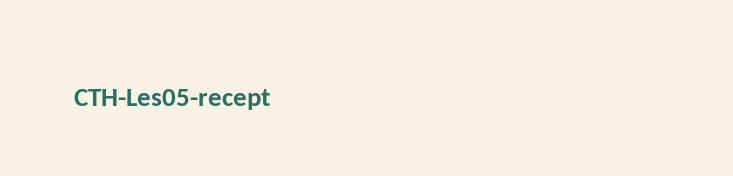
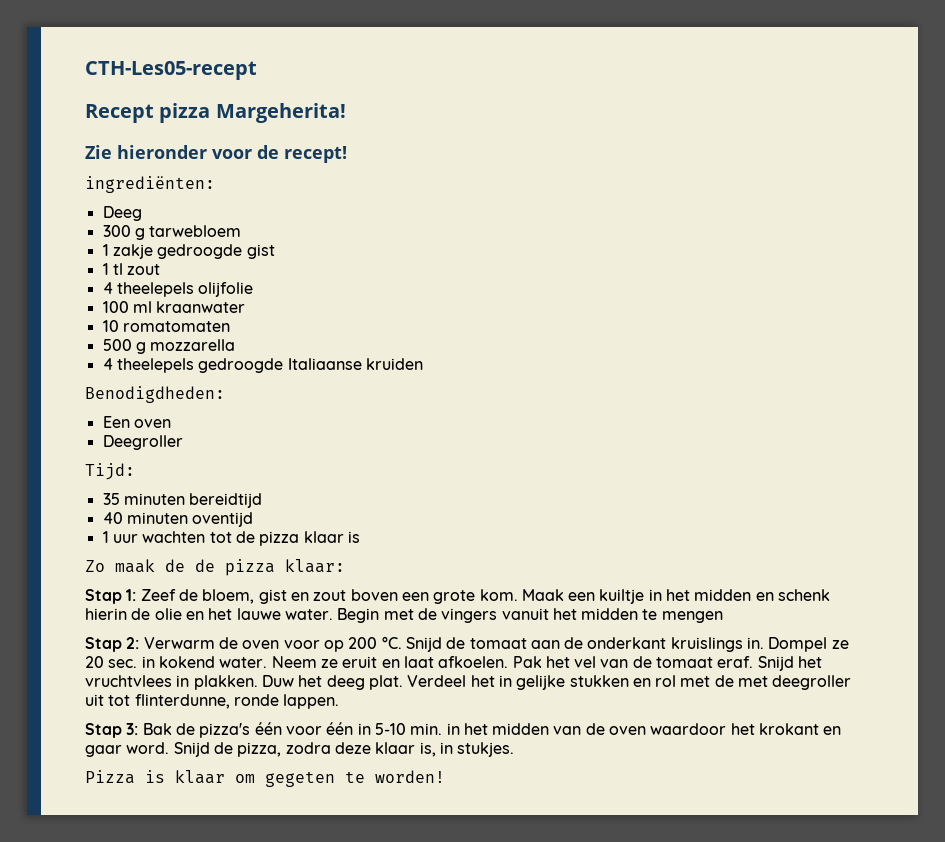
+ Recept pizza Margeherita!
+ Zie hieronder voor de recept!
+ ingrediënten:
+ Deeg
+ 300 g tarwebloem
+ 1 zakje gedroogde gist
+ 1 tl zout
+ 4 theelepels olijfolie
+ 100 ml kraanwater
+ 10 romatomaten
+ 500 g mozzarella
+ 4 theelepels gedroogde Italiaanse kruiden
+ Benodigdheden:
+ Een oven
+ Deegroller
+ Tijd:
+ 35 minuten bereidtijd
+ 40 minuten oventijd
+ 1 uur wachten tot de pizza klaar is
+ Zo maak de de pizza klaar:
+ Stap 1: Zeef de bloem, gist en zout boven een grote kom. Maak een kuiltje in het midden en schenk hierin de olie en het lauwe water. Begin met de vingers vanuit het midden te mengen
+ Stap 2: Verwarm de oven voor op 200 °C. Snijd de tomaat aan de onderkant kruislings in. Dompel ze 20 sec. in kokend water. Neem ze eruit en laat afkoelen. Pak het vel van de tomaat eraf. Snijd het vruchtvlees in plakken. Duw het deeg plat. Verdeel het in gelijke stukken en rol met de met deegroller uit tot flinterdunne, ronde lappen.
+ Stap 3: Bak de pizza's één voor één in 5-10 min. in het midden van de oven waardoor het krokant en gaar word. Snijd de pizza, zodra deze klaar is, in stukjes.
+ Pizza is klaar om gegeten te worden!

